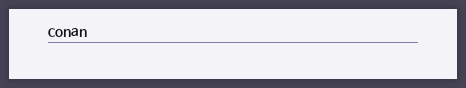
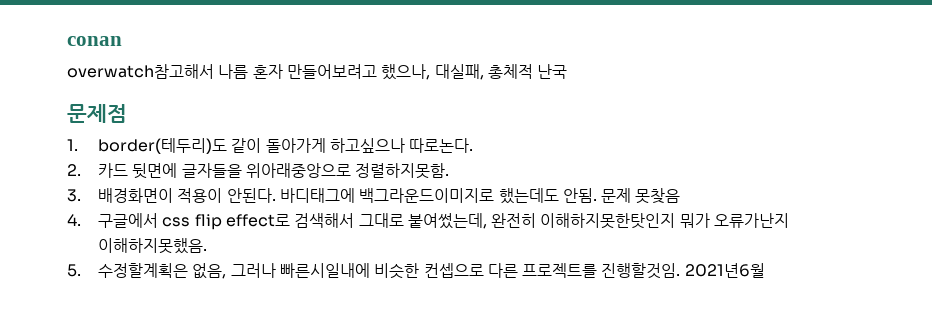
+ overwatch참고해서 나름 혼자 만들어보려고 했으나, 대실패, 총체적 난국
+ 문제점
+ 1. border(테두리)도 같이 돌아가게 하고싶으나 따로논다.
+ 2. 카드 뒷면에 글자들을 위아래중앙으로 정렬하지못함.
+ 3. 배경화면이 적용이 안된다. 바디태그에 백그라운드이미지로 했는데도 안됨. 문제 못찾음
+ 4. 구글에서 css flip effect로 검색해서 그대로 붙여썼는데, 완전히 이해하지못한탓인지 뭐가 오류가난지 이해하지못했음.
+ 5. 수정할계획은 없음, 그러나 빠른시일내에 비슷한 컨셉으로 다른 프로젝트를 진행할것임. 2021년6월

